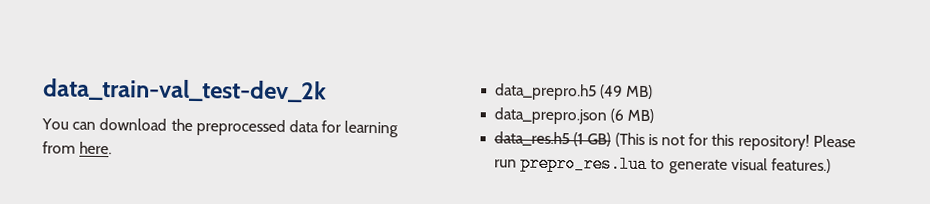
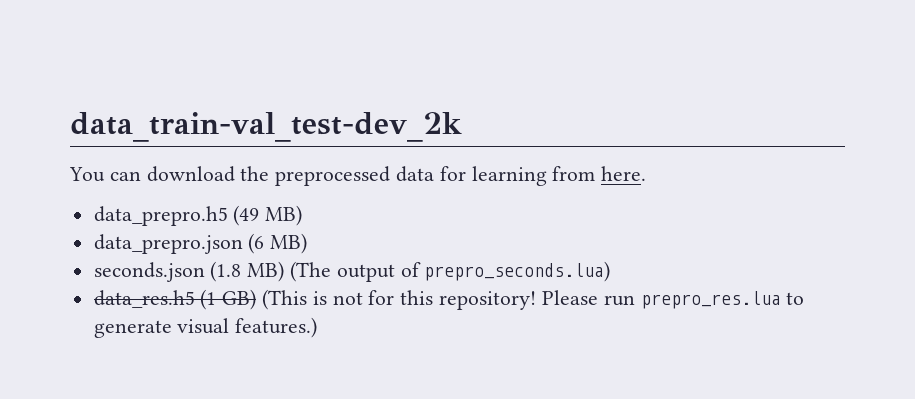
+ seconds.json (1.8 MB) (The output of prepro_seconds.lua)

